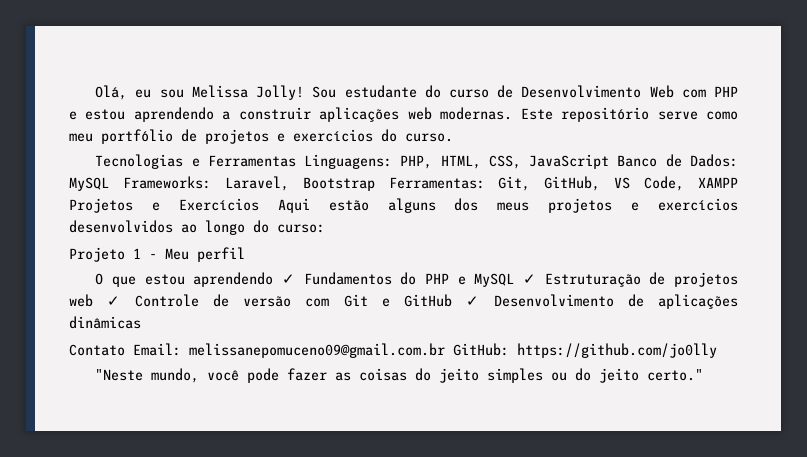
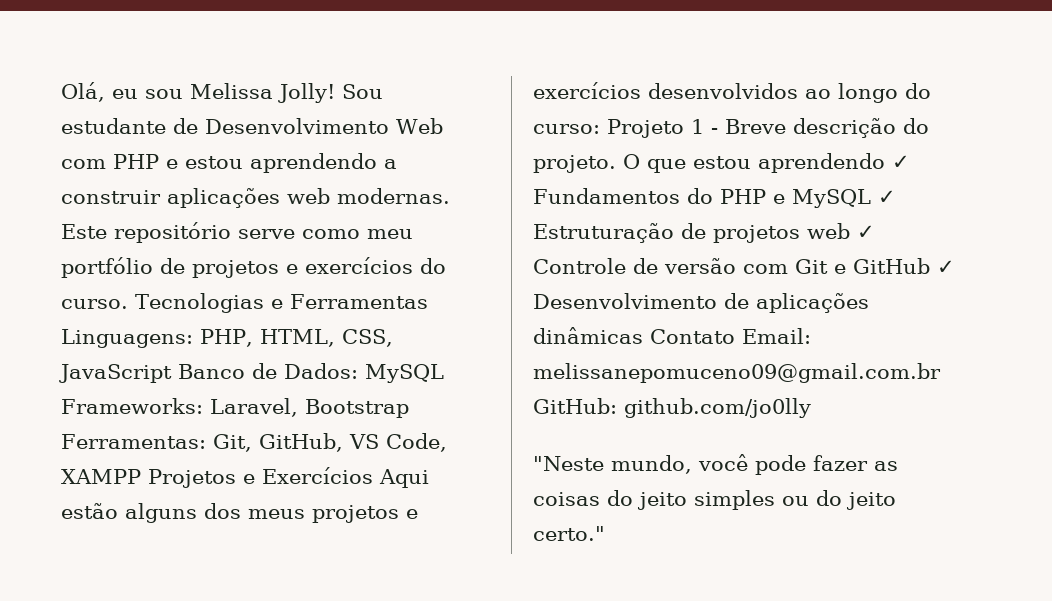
- Sou estudante do curso de Desenvolvimento Web com PHP e estou aprendendo a construir aplicações web modernas.
+ Sou estudante de Desenvolvimento Web com PHP e estou aprendendo a construir aplicações web modernas.
- Este repositório serve como meu portfólio de projetos e exercícios do curso.
- Tecnologias e Ferramentas Linguagens:
+ Este repositório serve como meu portfólio de projetos e exercícios do curso. Tecnologias e Ferramentas Linguagens:
- Git, GitHub, VS Code, XAMPP Projetos e Exercícios Aqui estão alguns dos meus projetos e exercícios desenvolvidos ao longo do curso:
- Projeto 1 - Meu perfil
- O que estou aprendendo ✓ Fundamentos do PHP e MySQL ✓ Estruturação de projetos web ✓ Controle de versão com Git e GitHub ✓ Desenvolvimento de aplicações dinâmicas
- Contato Email:
+ Git, GitHub, VS Code, XAMPP Projetos e Exercícios Aqui estão alguns dos meus projetos e exercícios desenvolvidos ao longo do curso: Projeto 1 - Breve descrição do projeto. O que estou aprendendo ✓ Fundamentos do PHP e MySQL ✓ Estruturação de projetos web ✓ Controle de versão com Git e GitHub ✓ Desenvolvimento de aplicações dinâmicas Contato Email:
- https://github.com/jo0lly
+ github.com/jo0lly

